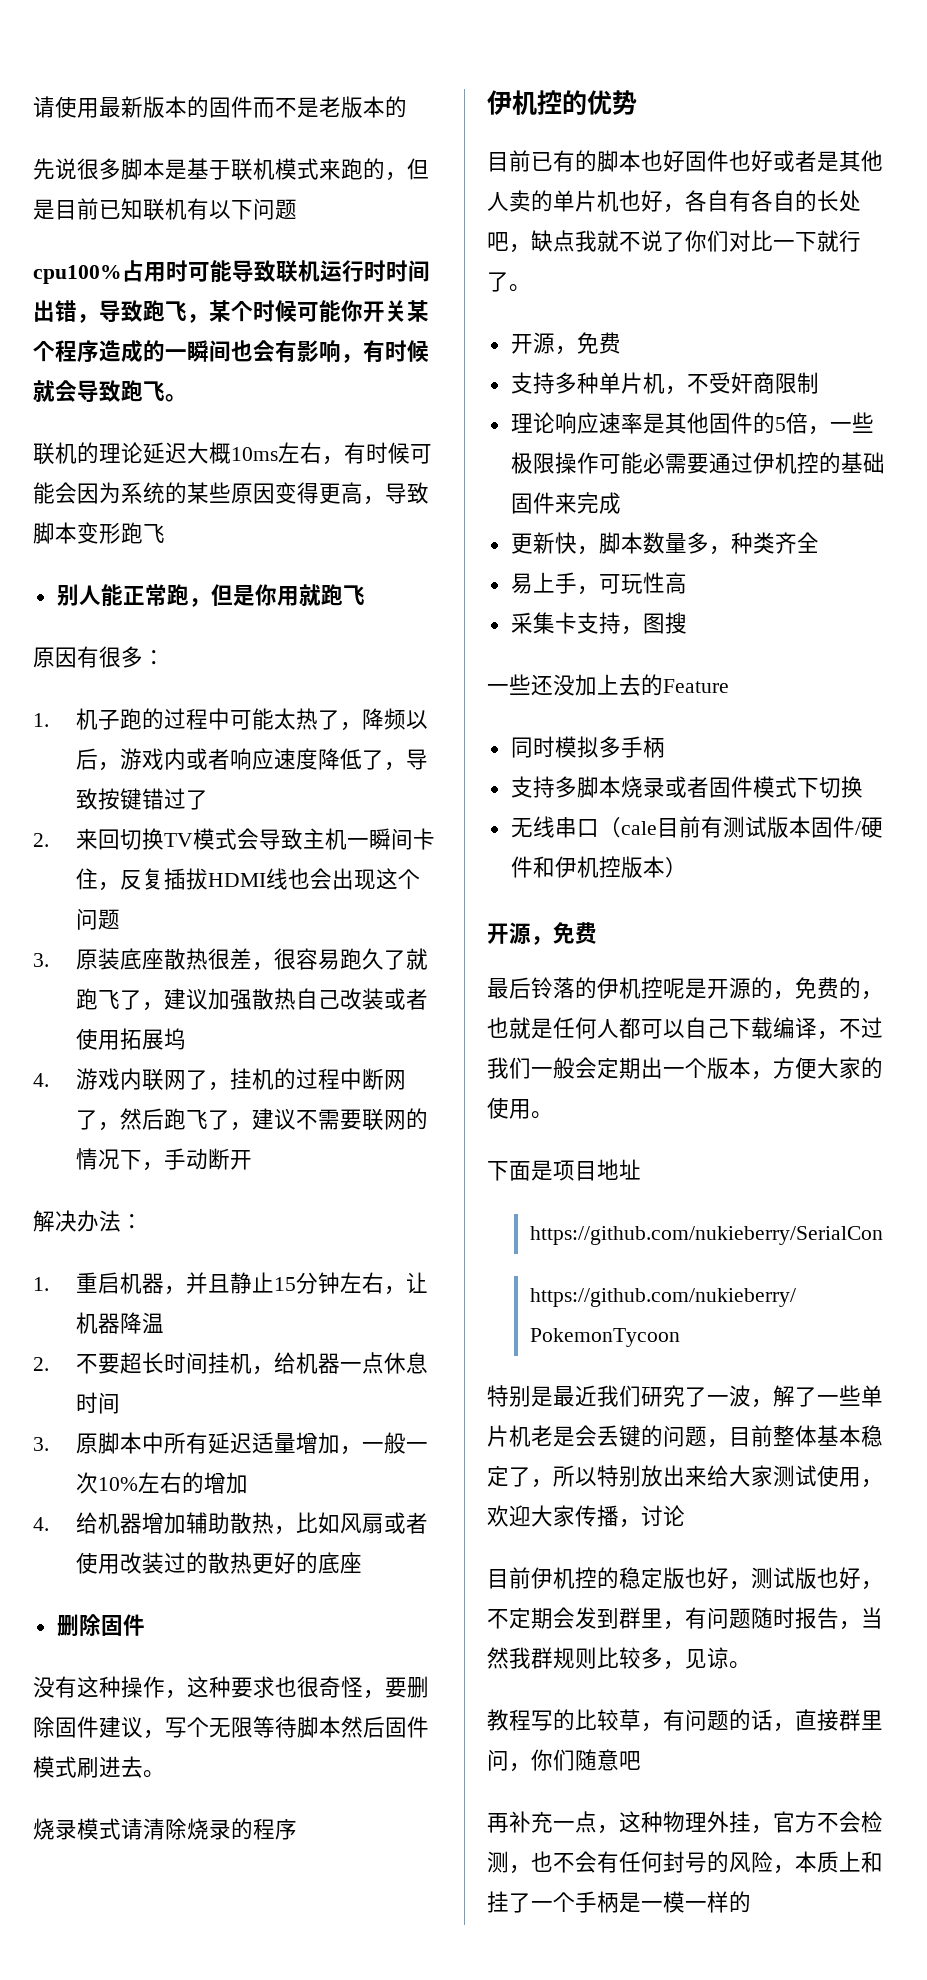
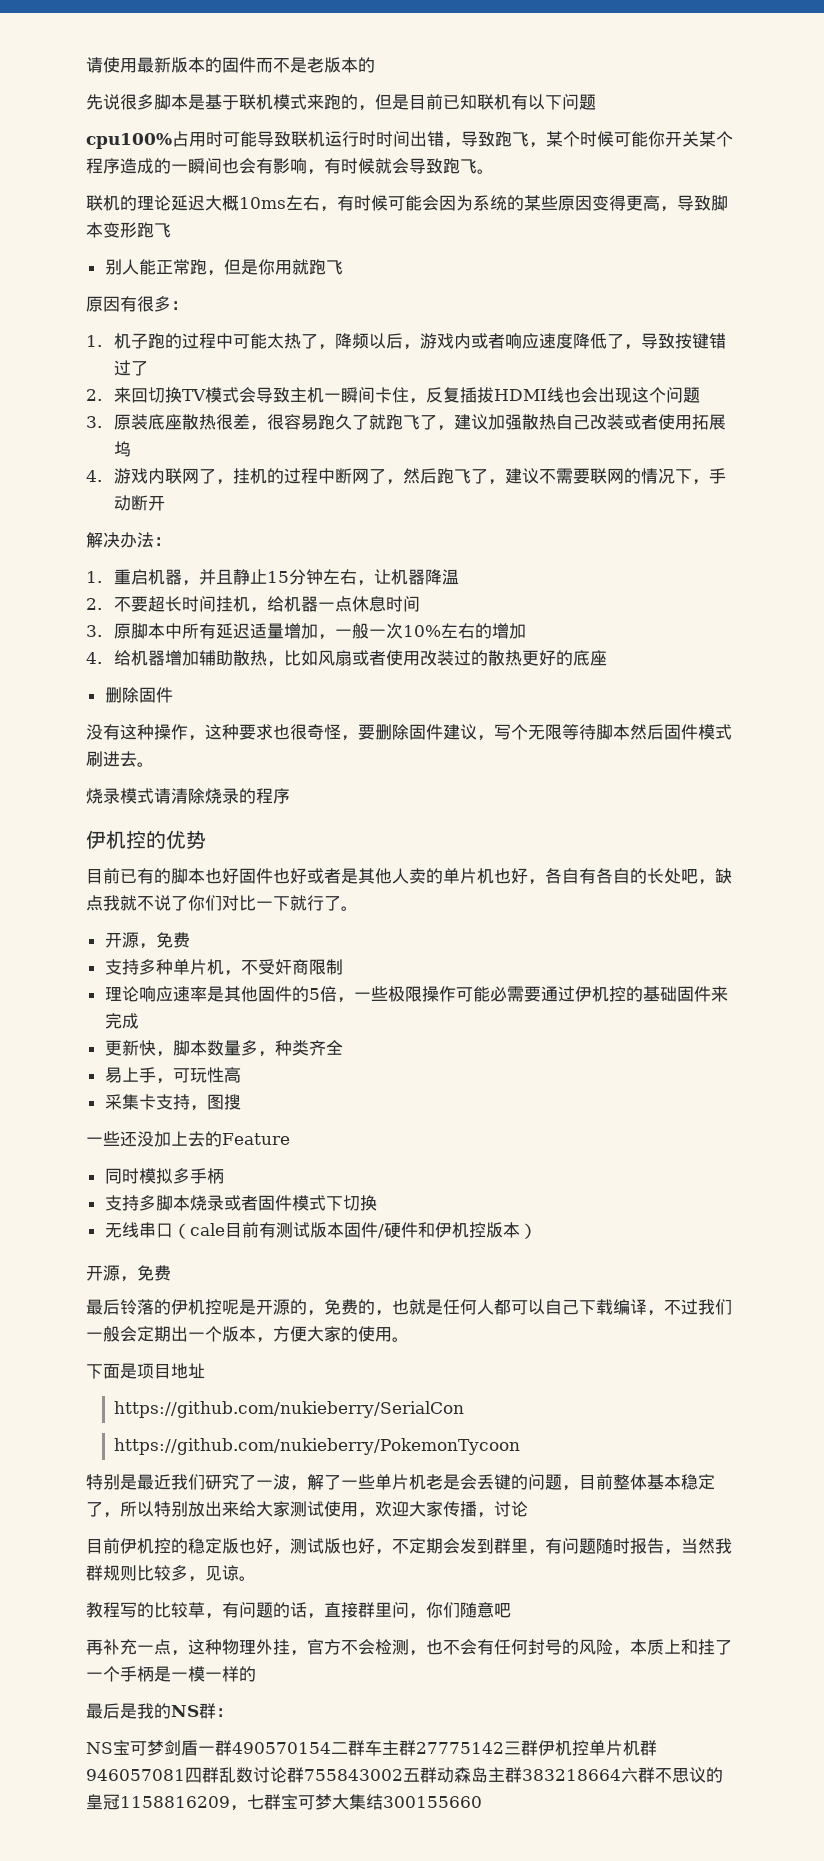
+ 最后是我的NS群：
+ NS宝可梦剑盾一群490570154二群车主群27775142三群伊机控单片机群946057081四群乱数讨论群755843002五群动森岛主群383218664六群不思议的皇冠1158816209，七群宝可梦大集结300155660

